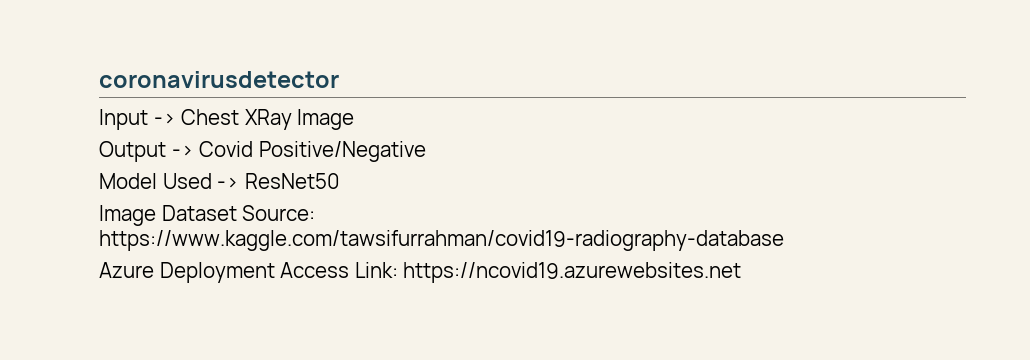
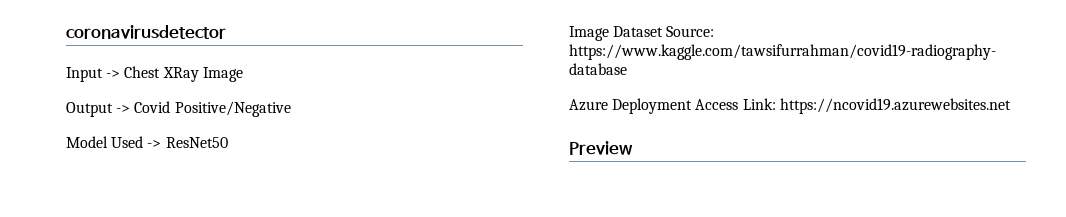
+ Preview

